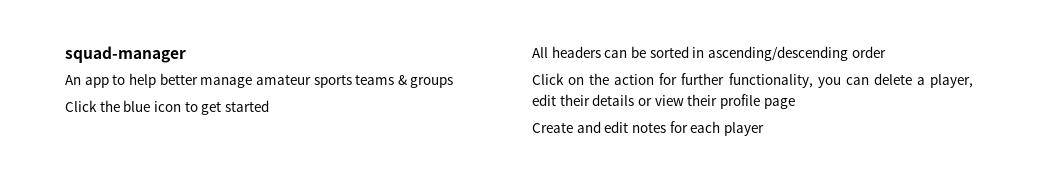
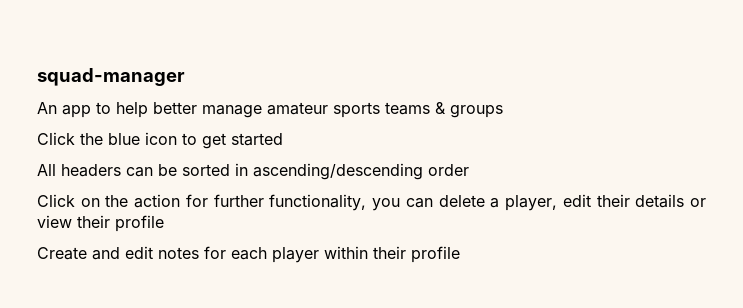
- Click on the action for further functionality, you can delete a player, edit their details or view their profile page
+ Click on the action for further functionality, you can delete a player, edit their details or view their profile
- Create and edit notes for each player
+ Create and edit notes for each player within their profile

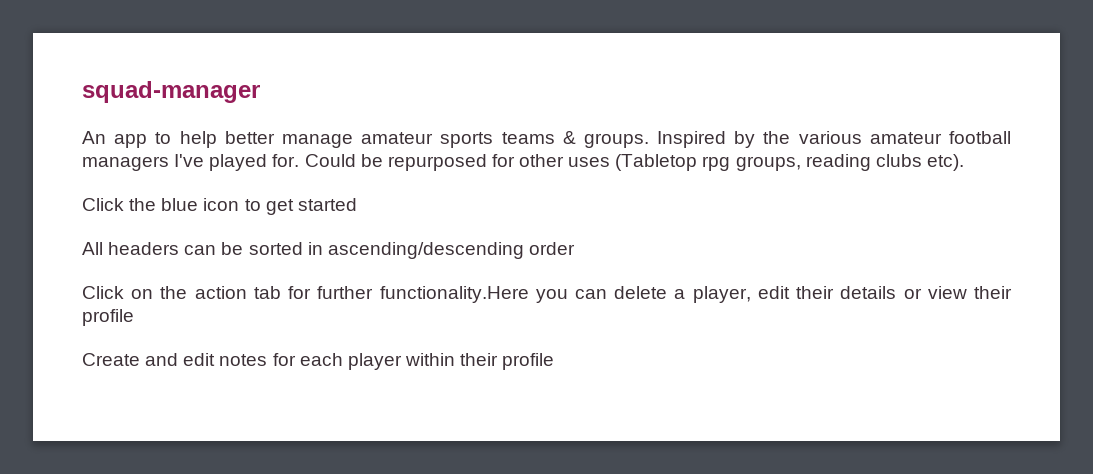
- An app to help better manage amateur sports teams & groups
+ An app to help better manage amateur sports teams & groups. Inspired by the various amateur football managers I've played for. Could be repurposed for other uses (Tabletop rpg groups, reading clubs etc).
- Click on the action for further functionality, you can delete a player, edit their details or view their profile
+ Click on the action tab for further functionality.Here you can delete a player, edit their details or view their profile

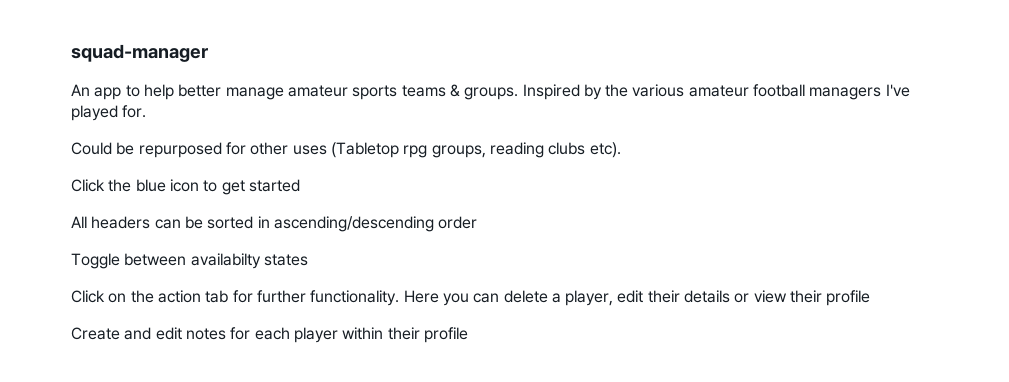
- Inspired by the various amateur football managers I've played for. Could be repurposed for other uses (Tabletop rpg groups, reading clubs etc).
+ Inspired by the various amateur football managers I've played for.
+ Could be repurposed for other uses (Tabletop rpg groups, reading clubs etc).
+ Toggle between availabilty states
- Click on the action tab for further functionality.Here you can delete a player, edit their details or view their profile
+ Click on the action tab for further functionality. Here you can delete a player, edit their details or view their profile

